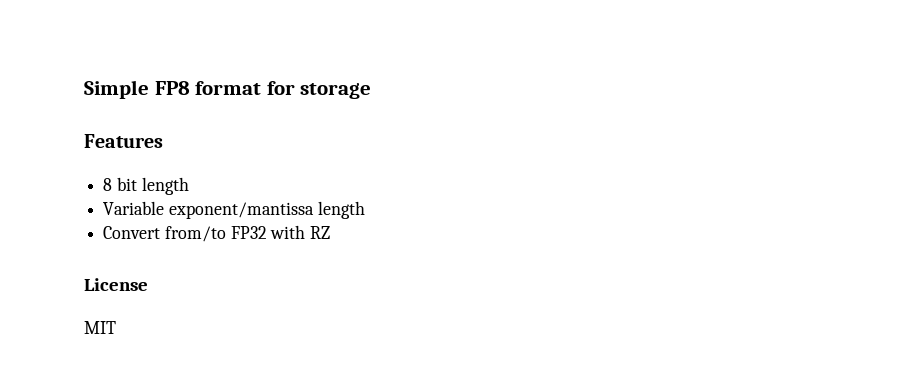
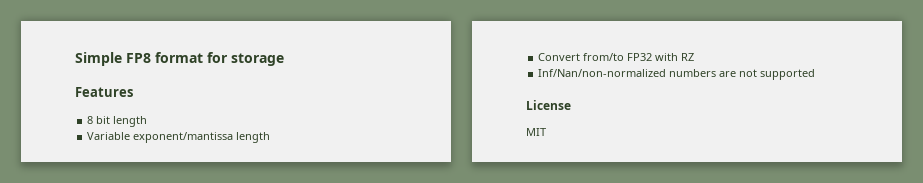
+ Inf/Nan/non-normalized numbers are not supported

